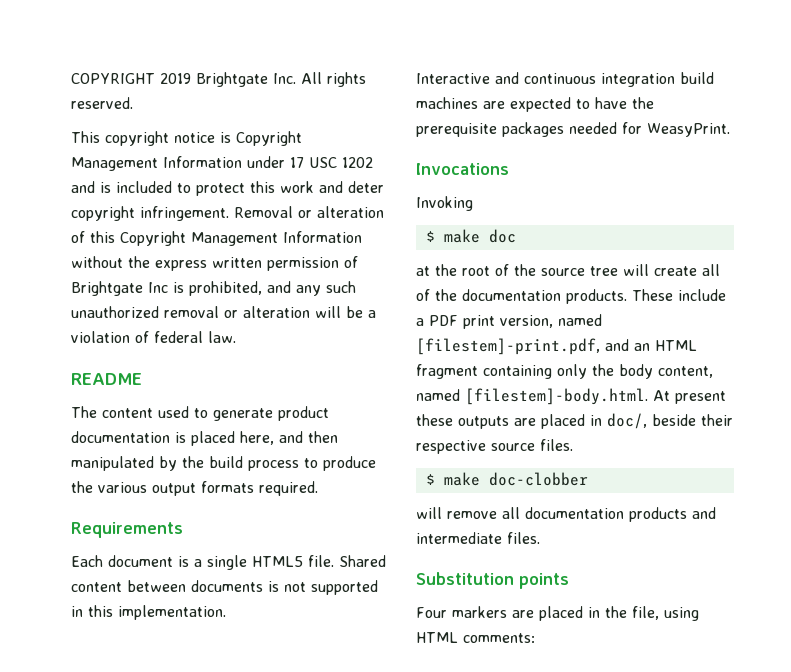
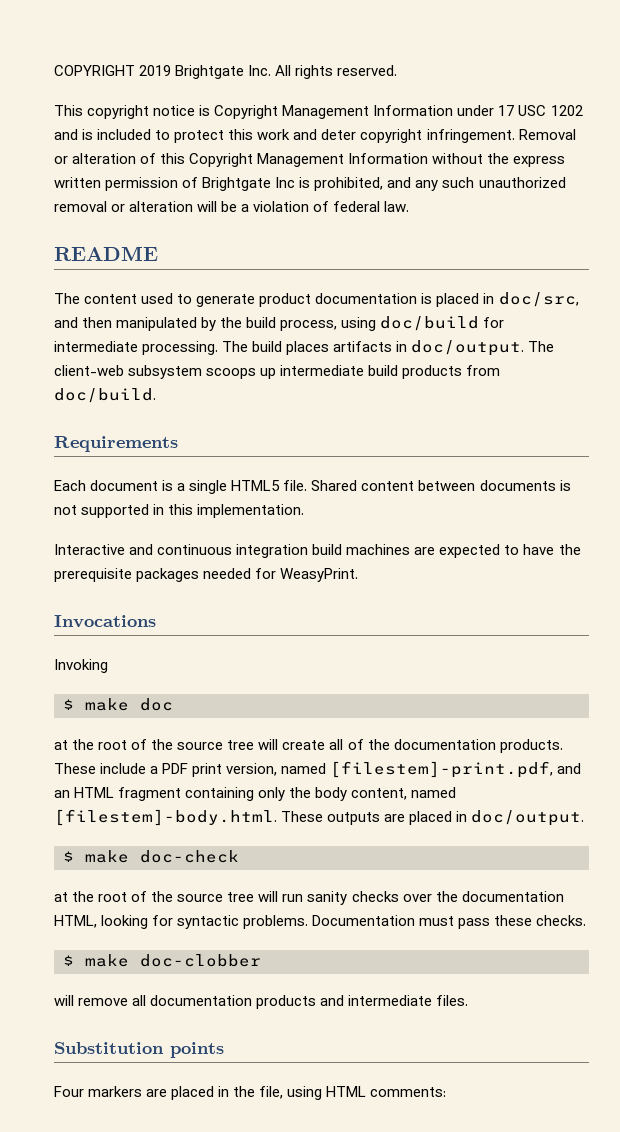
- The content used to generate product documentation is placed here, and then manipulated by the build process to produce the various output formats required.
+ The content used to generate product documentation is placed in doc/src, and then manipulated by the build process, using doc/build for intermediate processing. The build places artifacts in doc/output. The client-web subsystem scoops up intermediate build products from doc/build.
- These include a PDF print version, named [filestem]-print.pdf, and an HTML fragment containing only the body content, named [filestem]-body.html. At present these outputs are placed in doc/, beside their respective source files.
+ These include a PDF print version, named [filestem]-print.pdf, and an HTML fragment containing only the body content, named [filestem]-body.html. These outputs are placed in doc/output.
+ $ make doc-check
+ at the root of the source tree will run sanity checks over the documentation HTML, looking for syntactic problems. Documentation must pass these checks.

